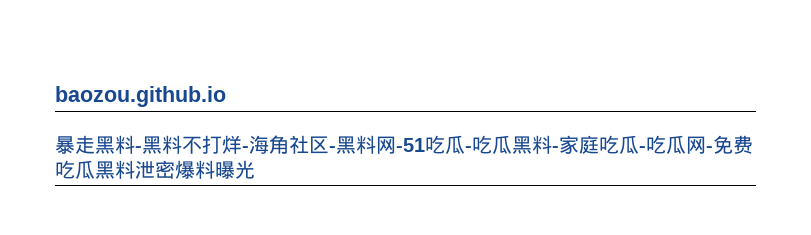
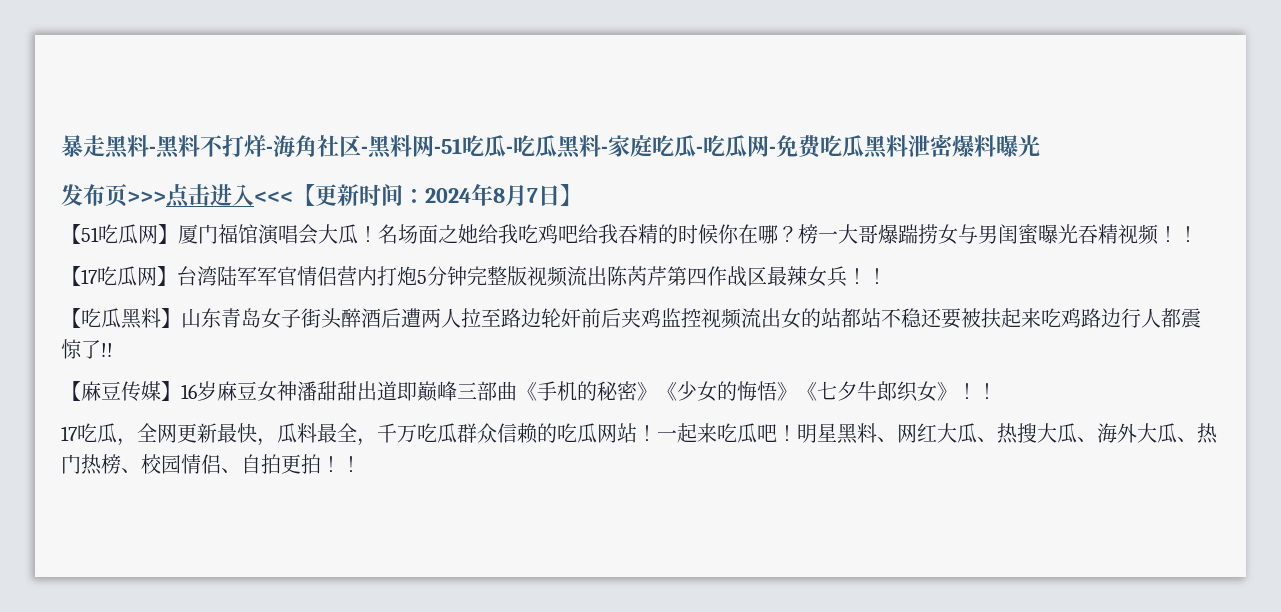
- baozou.github.io
+ 发布页>>>点击进入<<<【更新时间：2024年8月7日】
+ 【51吃瓜网】厦门福馆演唱会大瓜！名场面之她给我吃鸡吧给我吞精的时候你在哪？榜一大哥爆踹捞女与男闺蜜曝光吞精视频！！
+ 【17吃瓜网】台湾陆军军官情侣营内打炮5分钟完整版视频流出陈芮芹第四作战区最辣女兵！！
+ 【吃瓜黑料】山东青岛女子街头醉酒后遭两人拉至路边轮奸前后夹鸡监控视频流出女的站都站不稳还要被扶起来吃鸡路边行人都震惊了!!
+ 【麻豆传媒】16岁麻豆女神潘甜甜出道即巅峰三部曲《手机的秘密》《少女的悔悟》《七夕牛郎织女》！！
+ 17吃瓜，全网更新最快，瓜料最全，千万吃瓜群众信赖的吃瓜网站！一起来吃瓜吧！明星黑料、网红大瓜、热搜大瓜、海外大瓜、热门热榜、校园情侣、自拍更拍！！

